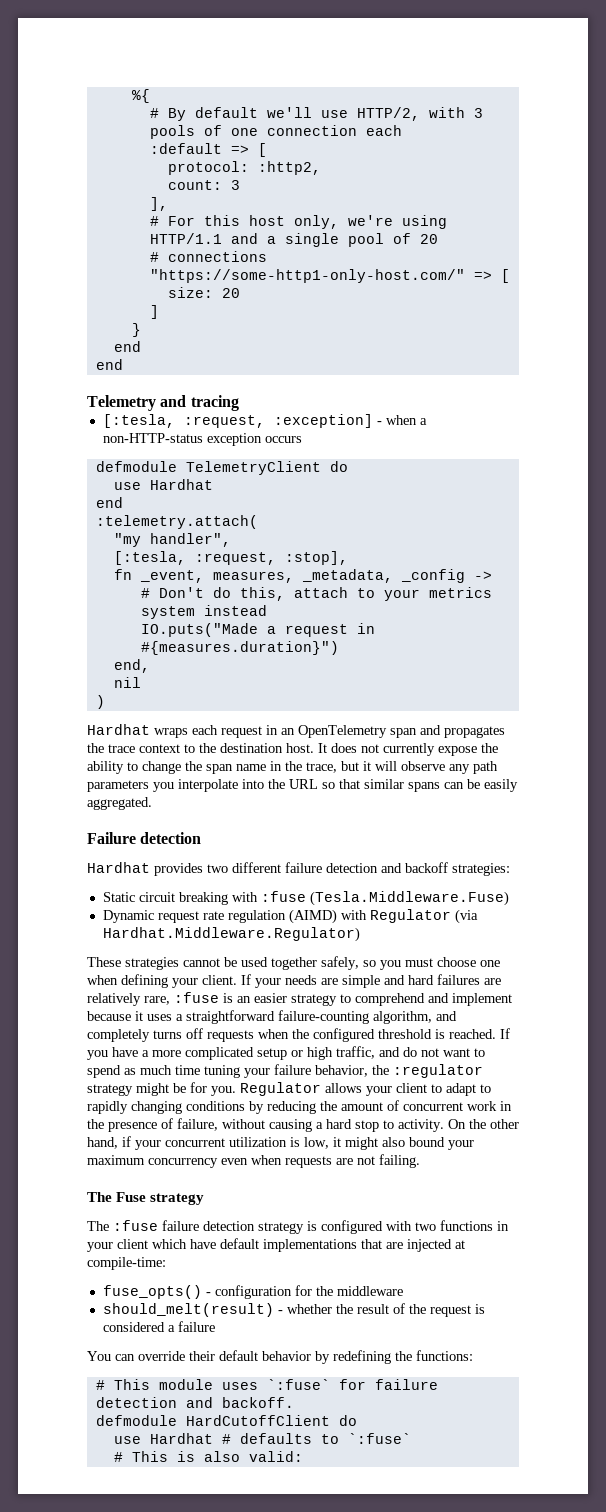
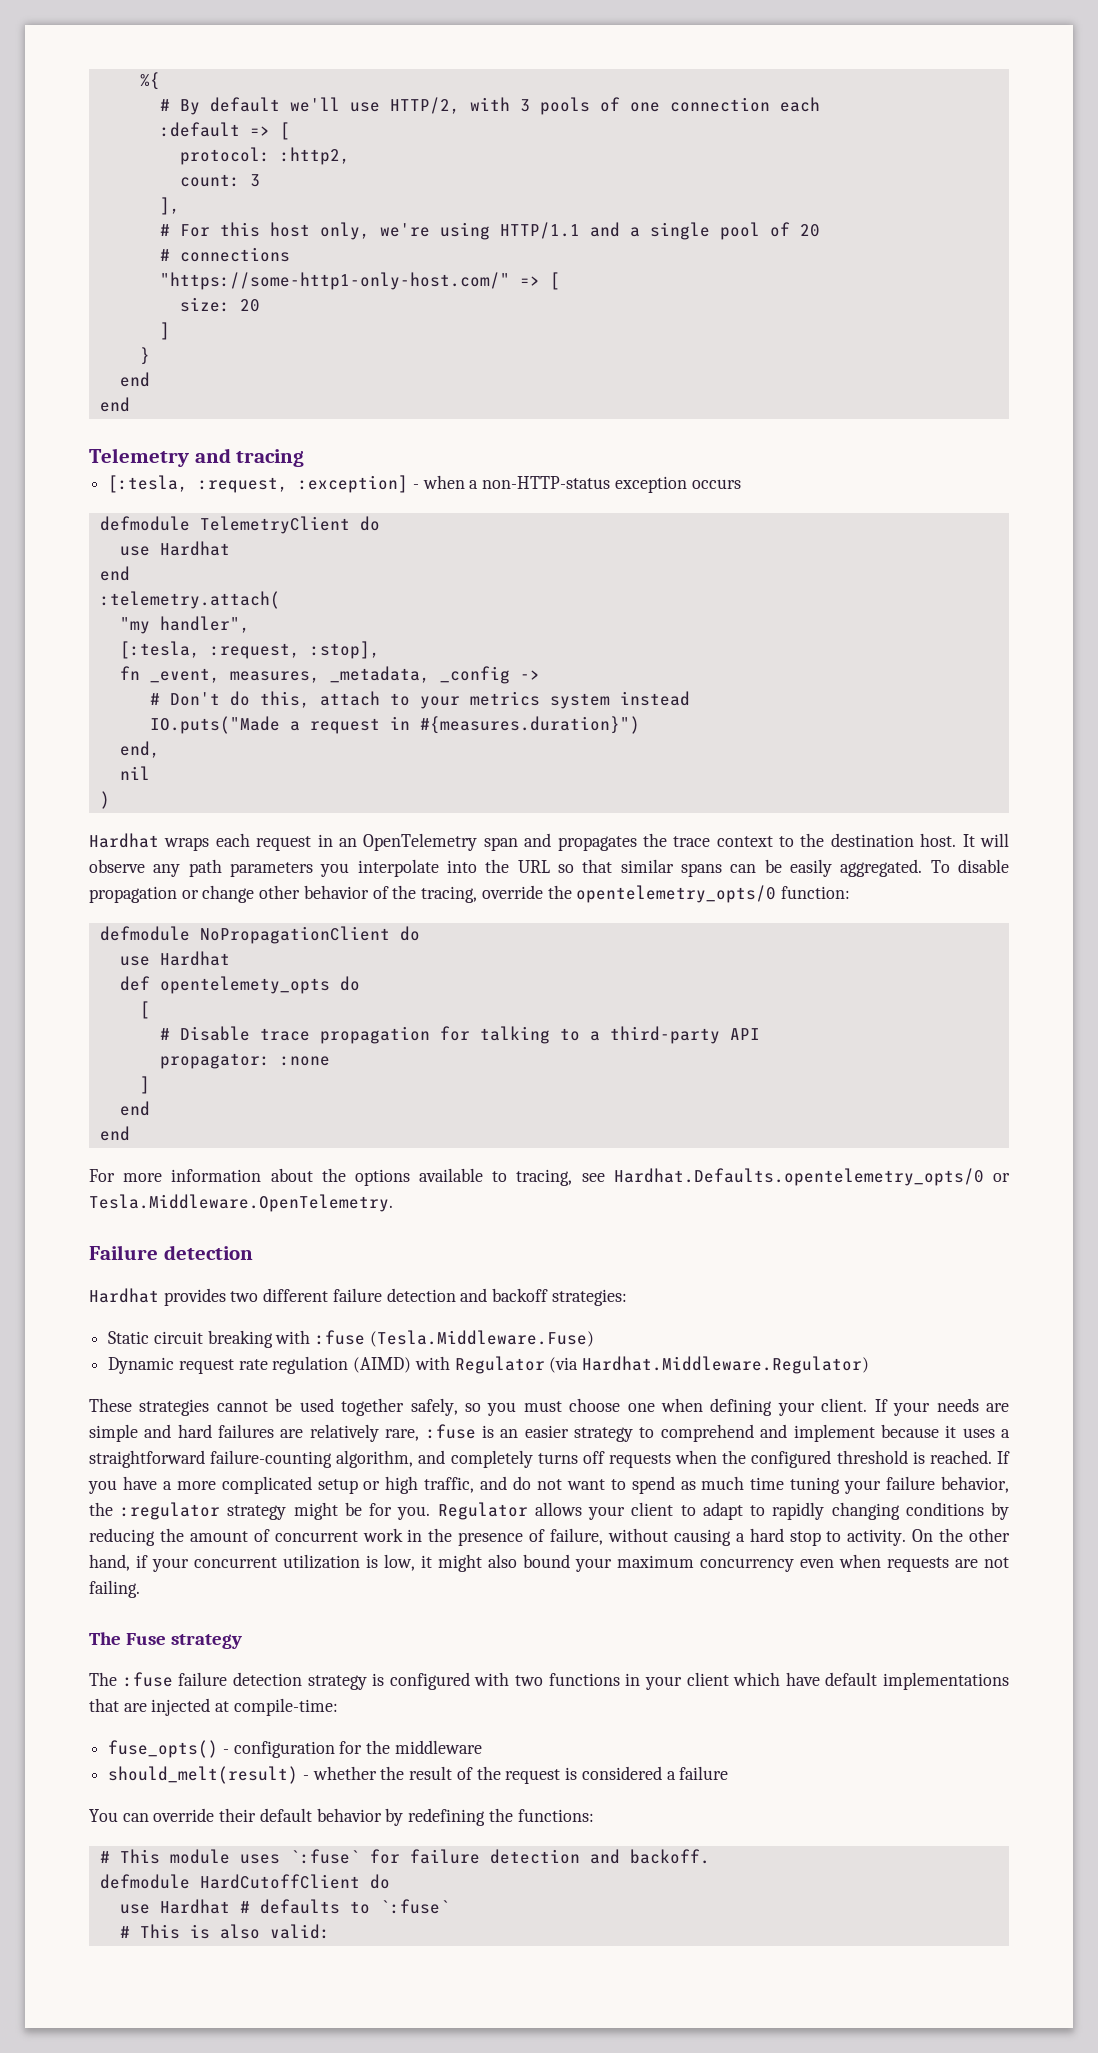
- It does not currently expose the ability to change the span name in the trace, but it will observe any path parameters you interpolate into the URL so that similar spans can be easily aggregated.
+ It will observe any path parameters you interpolate into the URL so that similar spans can be easily aggregated. To disable propagation or change other behavior of the tracing, override the opentelemetry_opts/0 function:
+ defmodule NoPropagationClient do
+ use Hardhat
+ def opentelemety_opts do
+ [
+ # Disable trace propagation for talking to a third-party API
+ propagator: :none
+ ]
+ end
+ end
+ For more information about the options available to tracing, see Hardhat.Defaults.opentelemetry_opts/0 or Tesla.Middleware.OpenTelemetry.

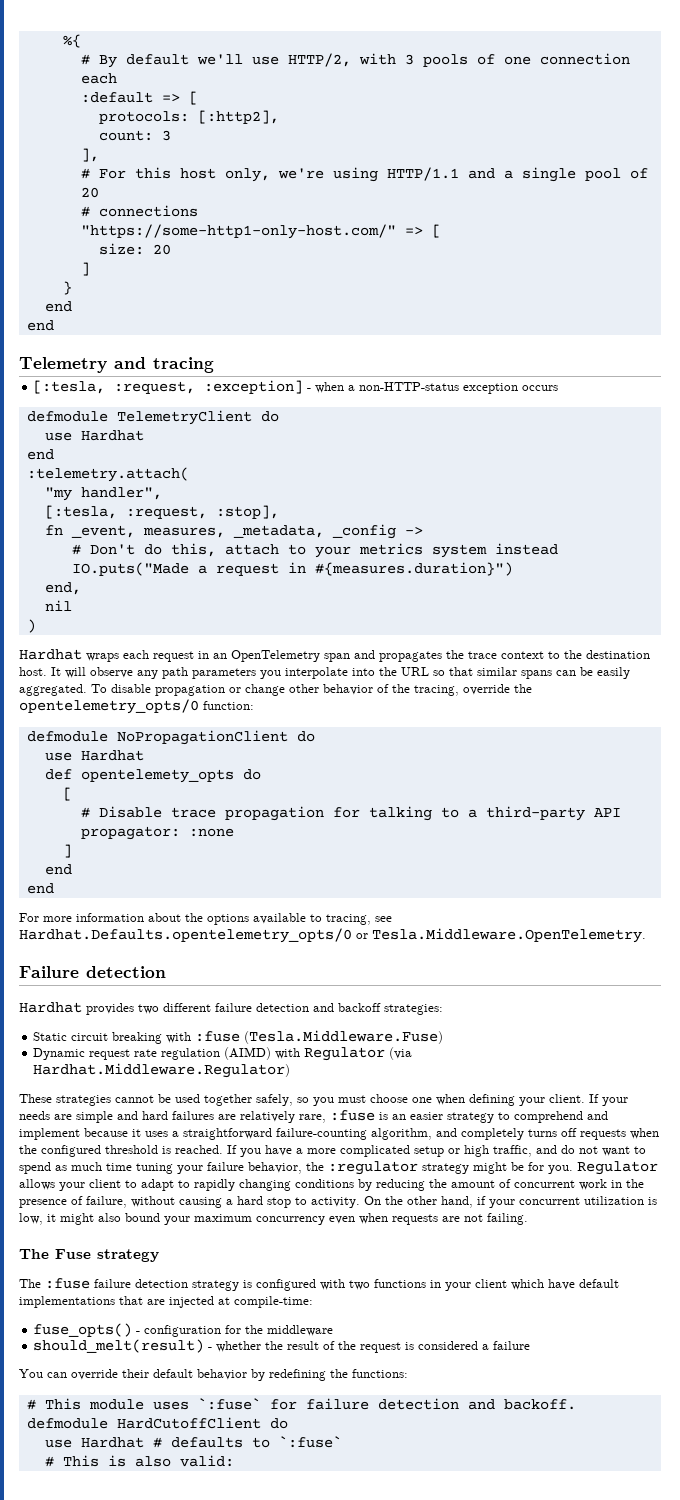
- protocol: :http2,
+ protocols: [:http2],

